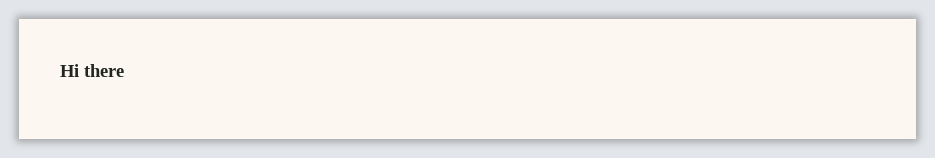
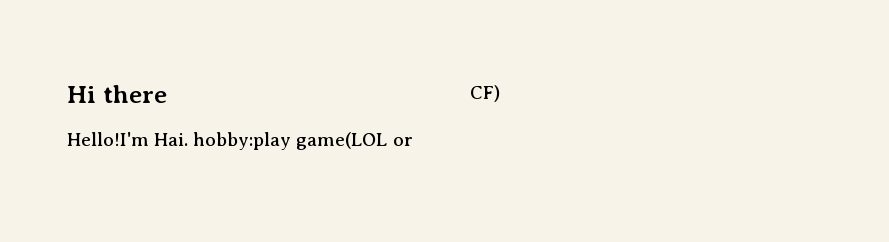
+ Hello!I'm Hai. hobby:play game(LOL or CF)

